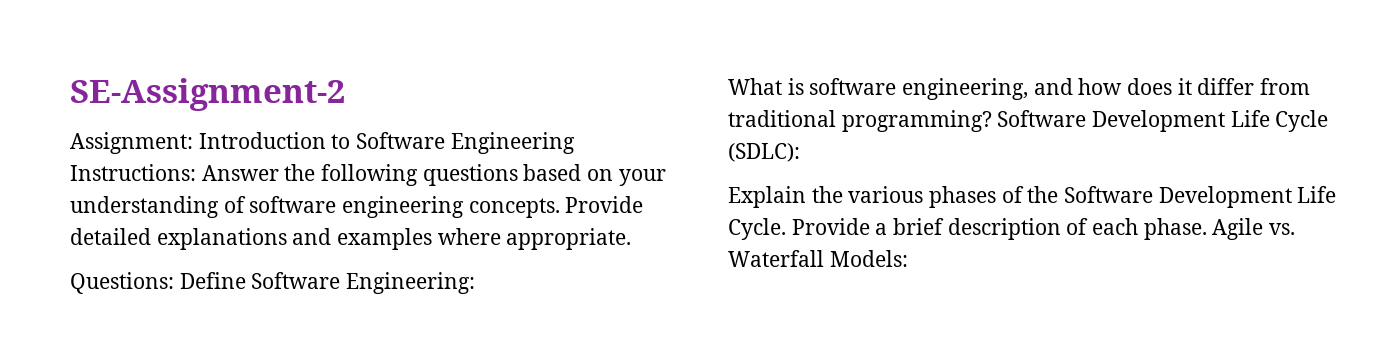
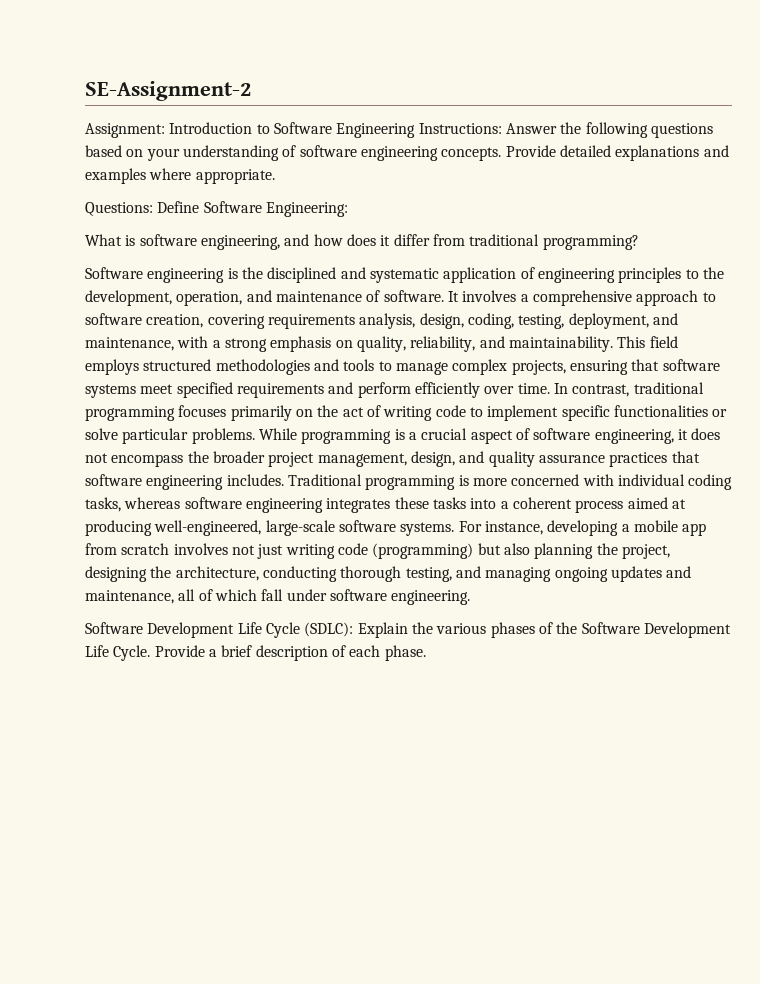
- What is software engineering, and how does it differ from traditional programming? Software Development Life Cycle (SDLC):
- Explain the various phases of the Software Development Life Cycle.
+ What is software engineering, and how does it differ from traditional programming?
+ Software engineering is the disciplined and systematic application of engineering principles to the development, operation, and maintenance of software. It involves a comprehensive approach to software creation, covering requirements analysis, design, coding, testing, deployment, and maintenance, with a strong emphasis on quality, reliability, and maintainability. This field employs structured methodologies and tools to manage complex projects, ensuring that software systems meet specified requirements and perform efficiently over time. In contrast, traditional programming focuses primarily on the act of writing code to implement specific functionalities or solve particular problems. While programming is a crucial aspect of software engineering, it does not encompass the broader project management, design, and quality assurance practices that software engineering includes. Traditional programming is more concerned with individual coding tasks, whereas software engineering integrates these tasks into a coherent process aimed at producing well-engineered, large-scale software systems. For instance, developing a mobile app from scratch involves not just writing code (programming) but also planning the project, designing the architecture, conducting thorough testing, and managing ongoing updates and maintenance, all of which fall under software engineering.
+ Software Development Life Cycle (SDLC): Explain the various phases of the Software Development Life Cycle.
- Agile vs. Waterfall Models:

